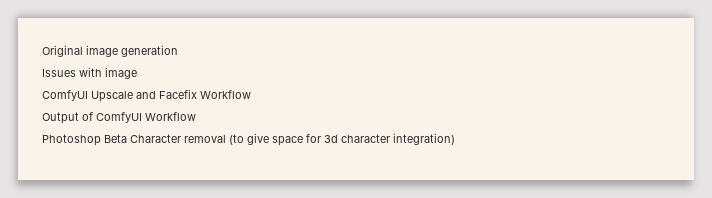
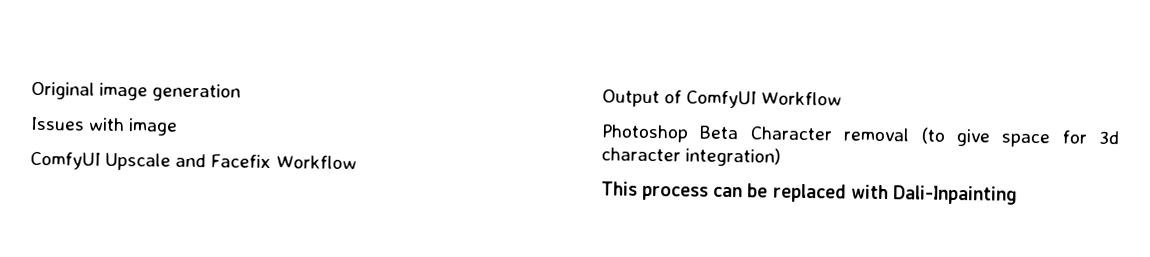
+ This process can be replaced with Dali-Inpainting

